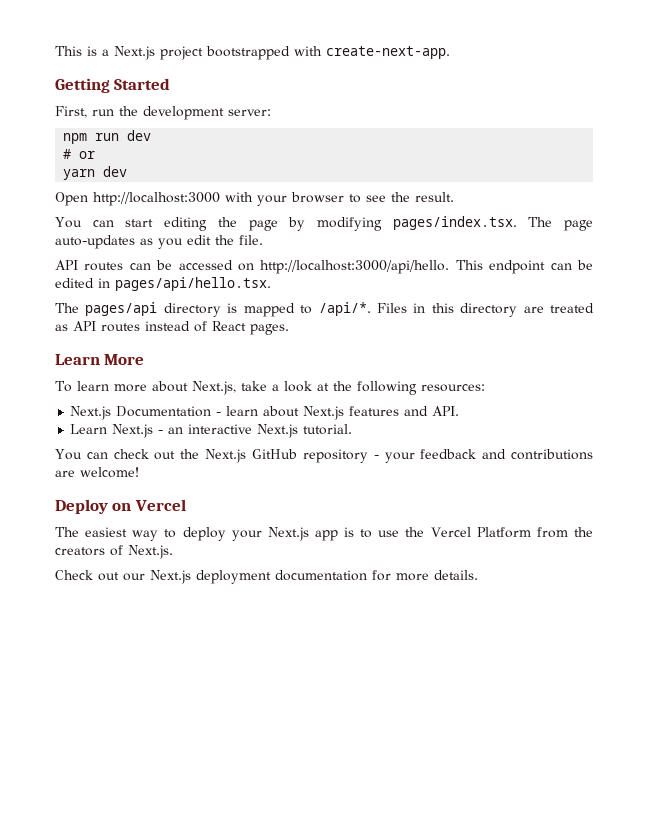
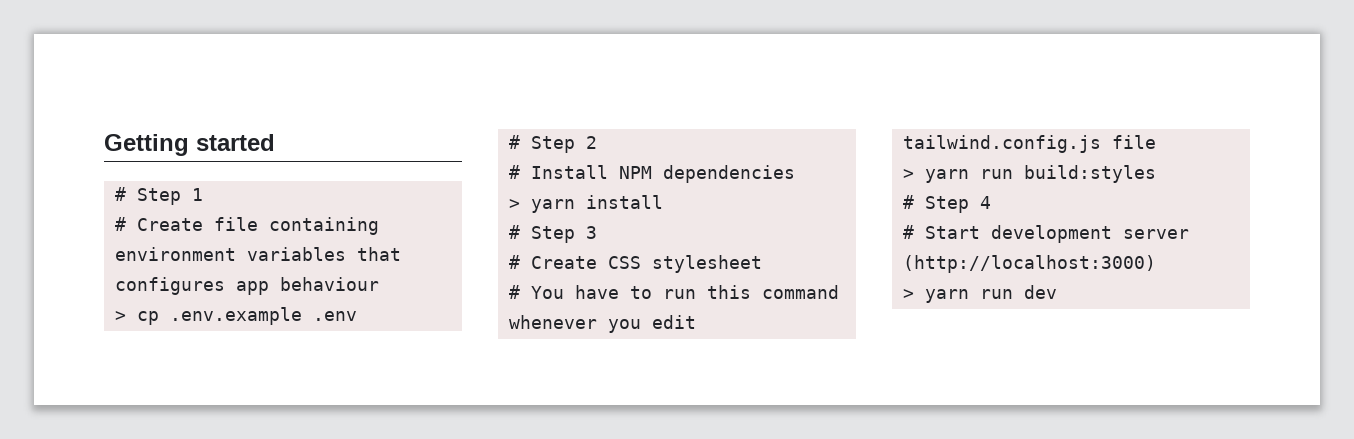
- This is a Next.js project bootstrapped with create-next-app.
- Getting Started
- First, run the development server:
- npm run dev
- # or
- yarn dev
- Open http://localhost:3000 with your browser to see the result.
- You can start editing the page by modifying pages/index.tsx. The page auto-updates as you edit the file.
- API routes can be accessed on http://localhost:3000/api/hello. This endpoint can be edited in pages/api/hello.tsx.
- The pages/api directory is mapped to /api/*. Files in this directory are treated as API routes instead of React pages.
- Learn More
- To learn more about Next.js, take a look at the following resources:
- Next.js Documentation - learn about Next.js features and API.
- Learn Next.js - an interactive Next.js tutorial.
- You can check out the Next.js GitHub repository - your feedback and contributions are welcome!
- Deploy on Vercel
- The easiest way to deploy your Next.js app is to use the Vercel Platform from the creators of Next.js.
- Check out our Next.js deployment documentation for more details.
+ Getting started
+ # Step 1
+ # Create file containing environment variables that configures app behaviour
+ > cp .env.example .env
+ # Step 2
+ # Install NPM dependencies
+ > yarn install
+ # Step 3
+ # Create CSS stylesheet
+ # You have to run this command whenever you edit tailwind.config.js file
+ > yarn run build:styles
+ # Step 4
+ # Start development server (http://localhost:3000)
+ > yarn run dev

